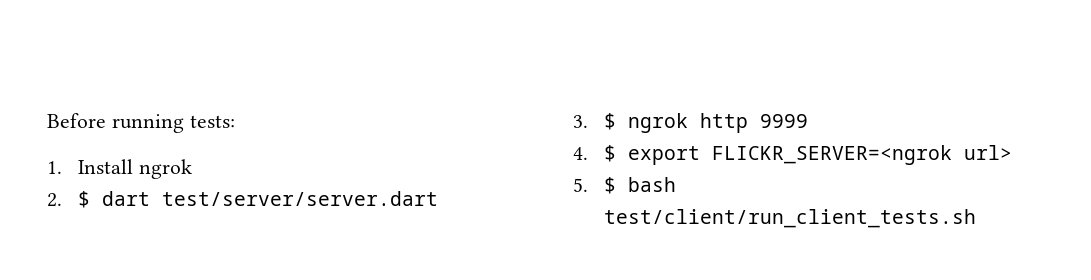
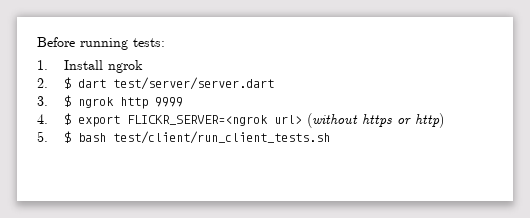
- 4. $ export FLICKR_SERVER=<ngrok url>
+ 4. $ export FLICKR_SERVER=<ngrok url> (without https or http)

